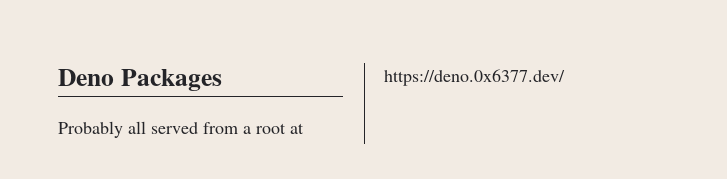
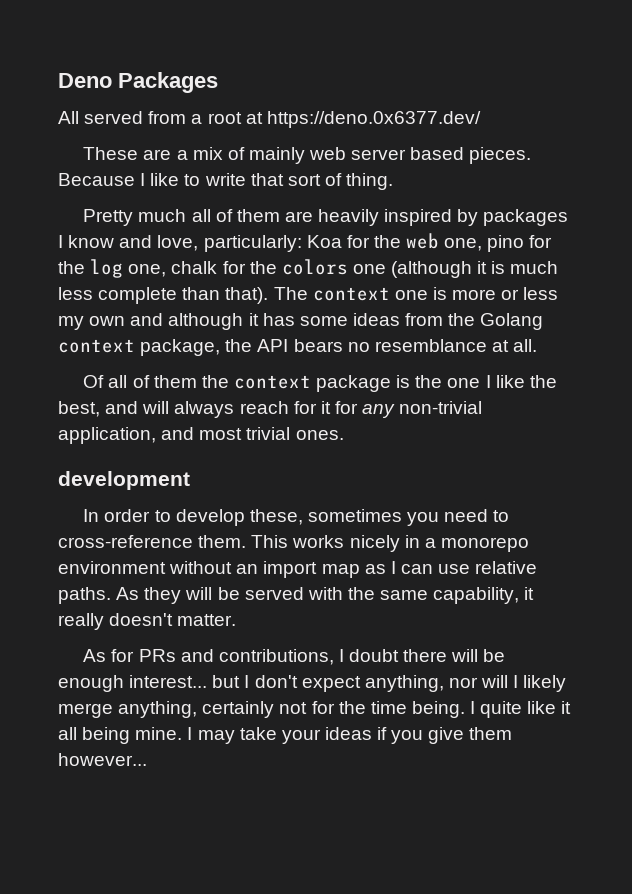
- Probably all served from a root at https://deno.0x6377.dev/
+ All served from a root at https://deno.0x6377.dev/
+ These are a mix of mainly web server based pieces. Because I like to write that sort of thing.
+ Pretty much all of them are heavily inspired by packages I know and love, particularly: Koa for the web one, pino for the log one, chalk for the colors one (although it is much less complete than that). The context one is more or less my own and although it has some ideas from the Golang context package, the API bears no resemblance at all.
+ Of all of them the context package is the one I like the best, and will always reach for it for any non-trivial application, and most trivial ones.
+ development
+ In order to develop these, sometimes you need to cross-reference them. This works nicely in a monorepo environment without an import map as I can use relative paths. As they will be served with the same capability, it really doesn't matter.
+ As for PRs and contributions, I doubt there will be enough interest... but I don't expect anything, nor will I likely merge anything, certainly not for the time being. I quite like it all being mine. I may take your ideas if you give them however...

